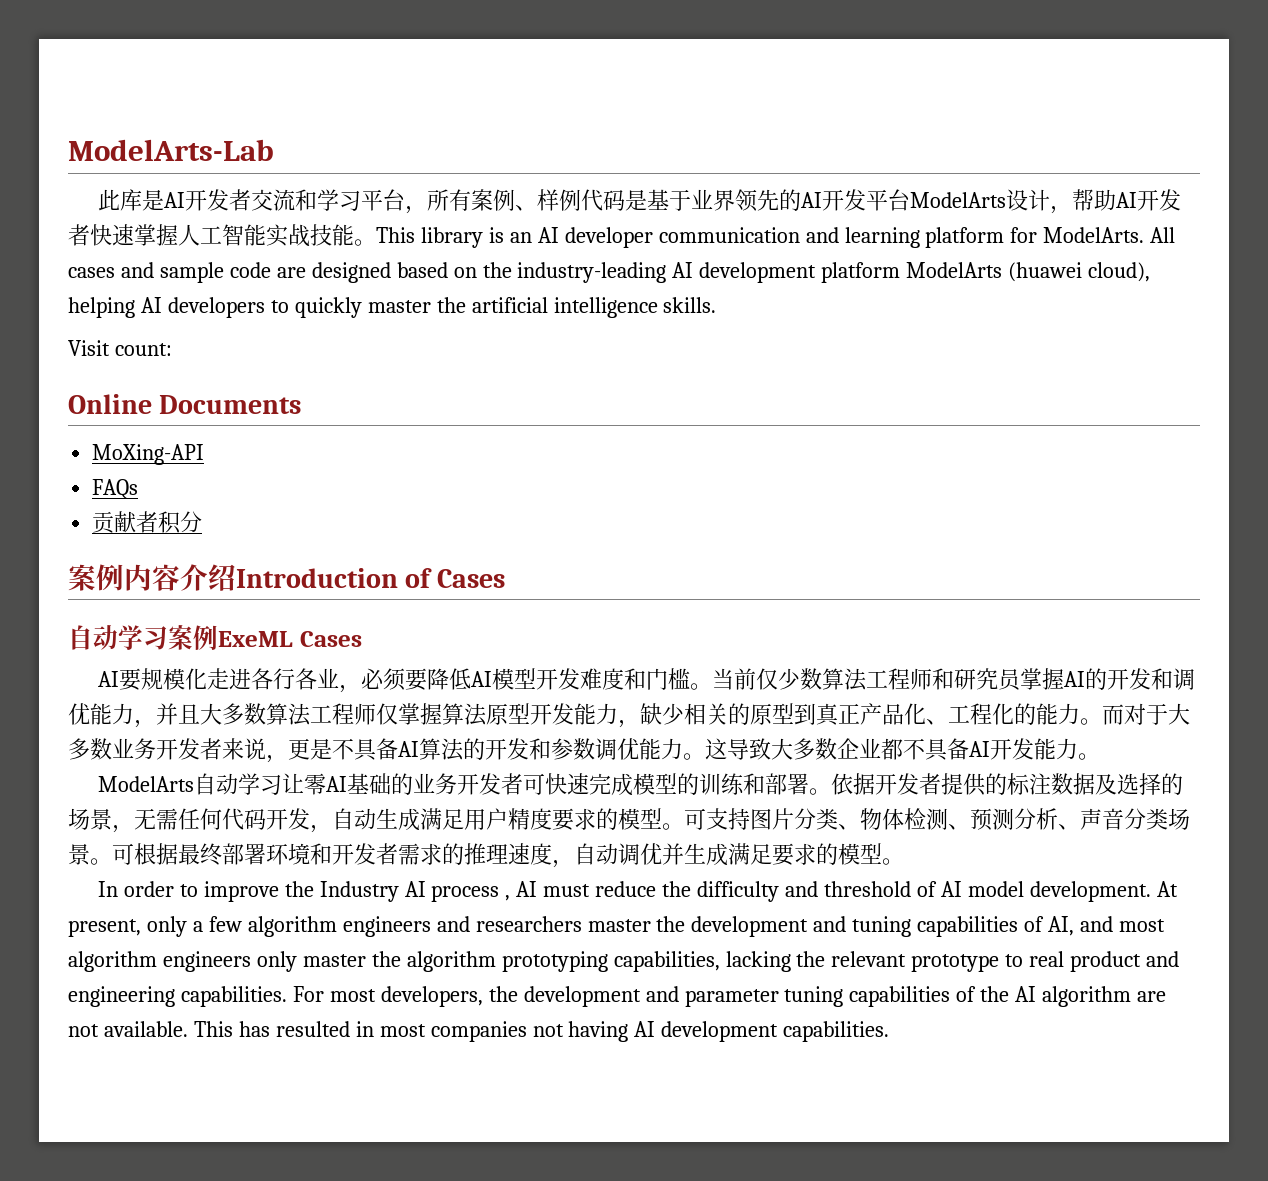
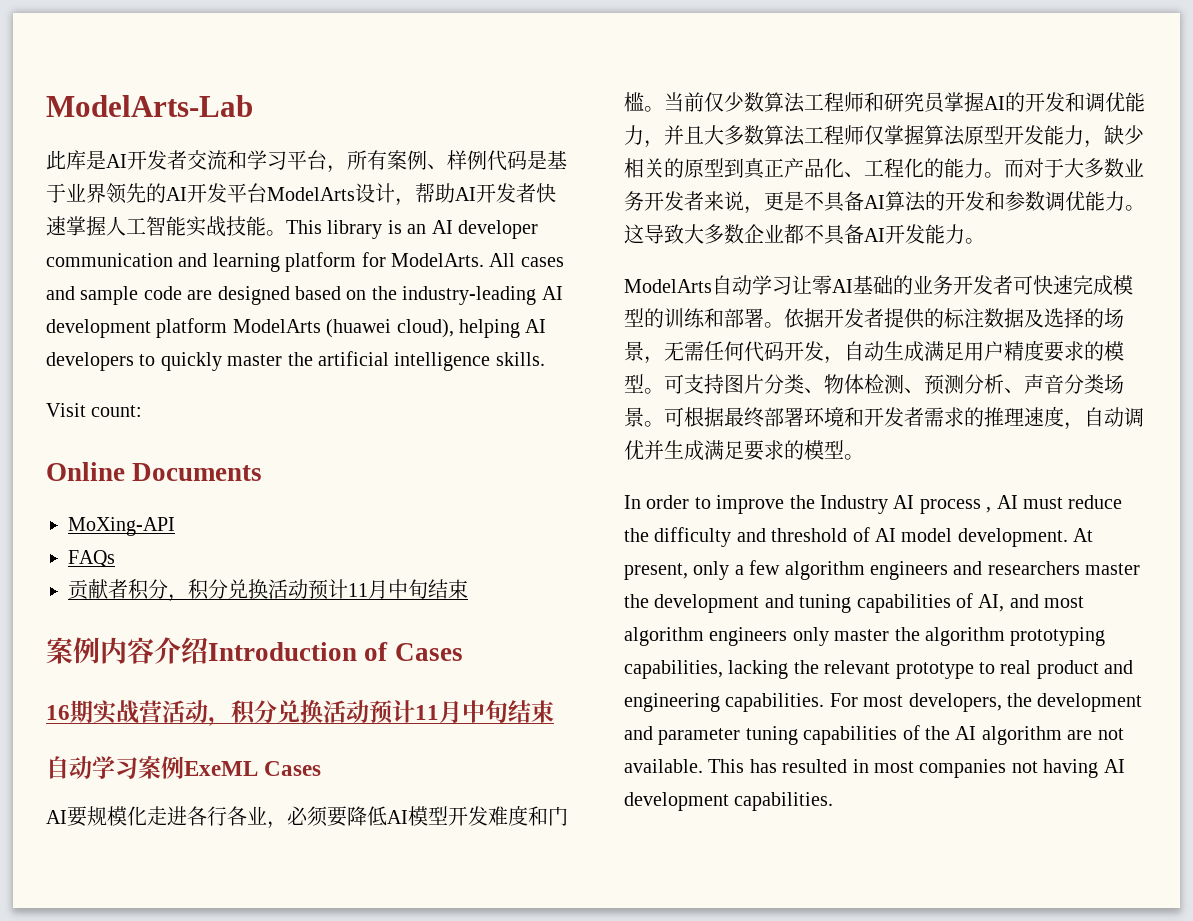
- 贡献者积分
+ 贡献者积分，积分兑换活动预计11月中旬结束
+ 16期实战营活动，积分兑换活动预计11月中旬结束

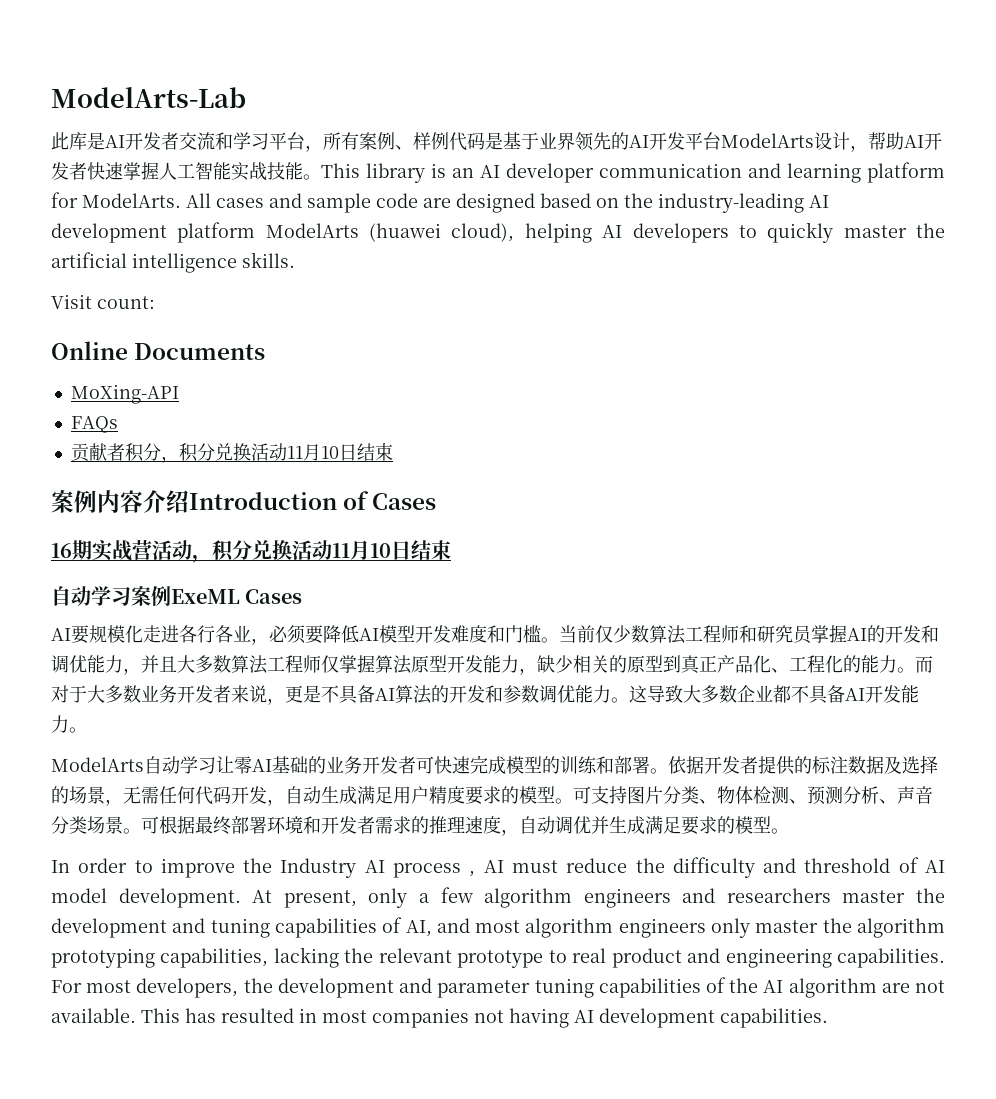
- 贡献者积分，积分兑换活动预计11月中旬结束
+ 贡献者积分，积分兑换活动11月10日结束
- 16期实战营活动，积分兑换活动预计11月中旬结束
+ 16期实战营活动，积分兑换活动11月10日结束

